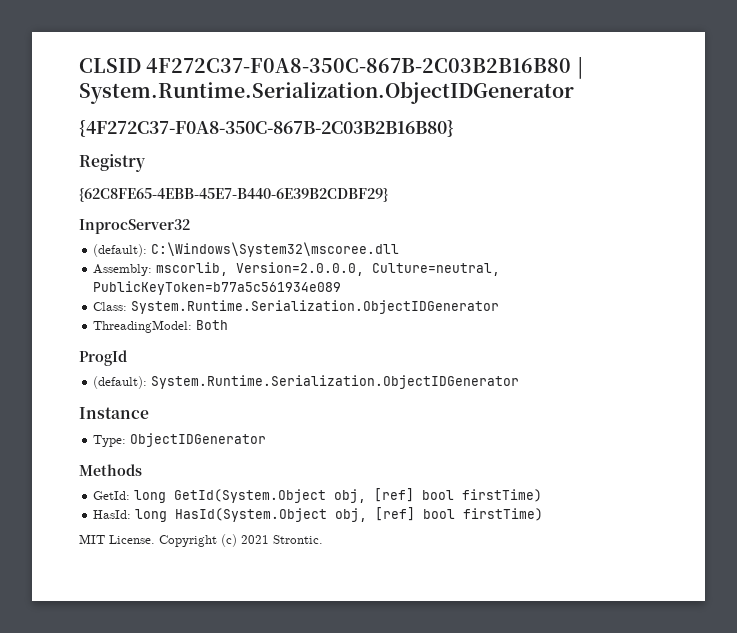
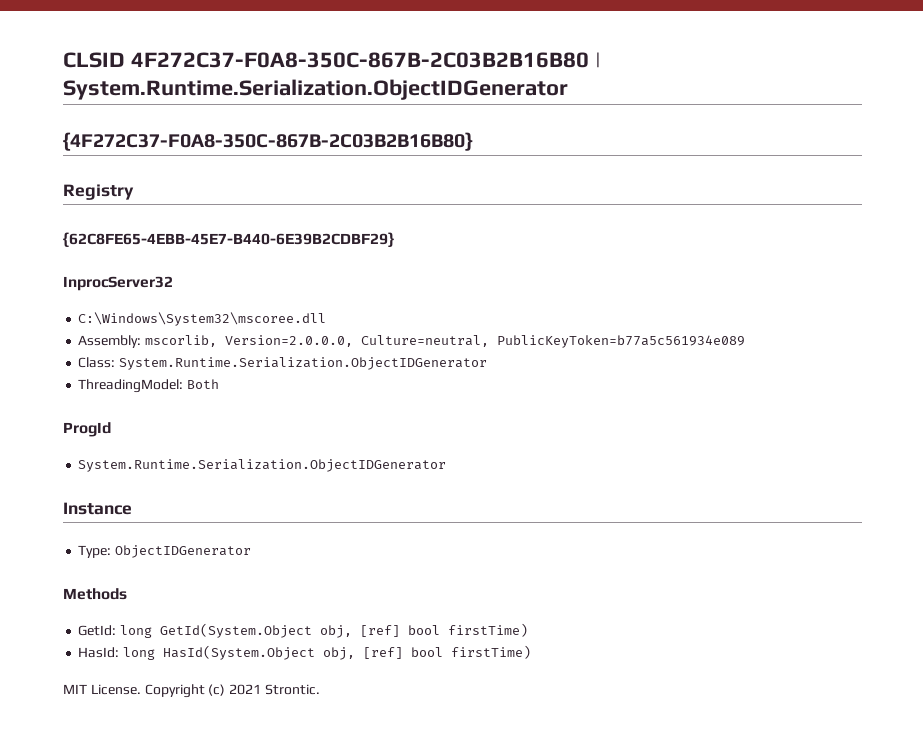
- (default): C:\Windows\System32\mscoree.dll
+ C:\Windows\System32\mscoree.dll
  ProgId
- (default): System.Runtime.Serialization.ObjectIDGenerator
+ System.Runtime.Serialization.ObjectIDGenerator

